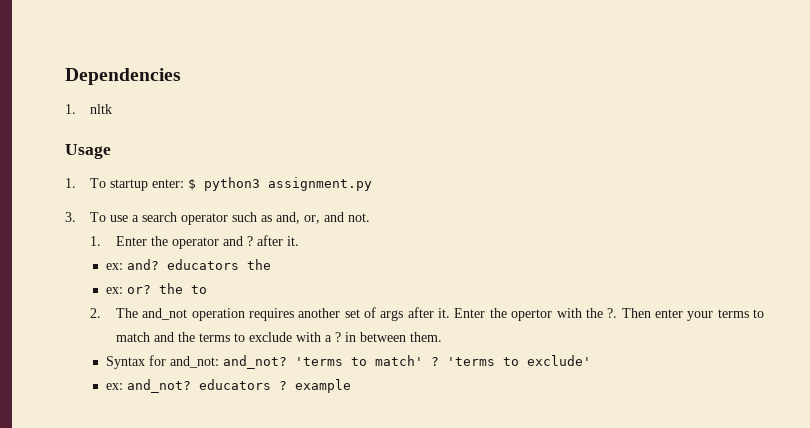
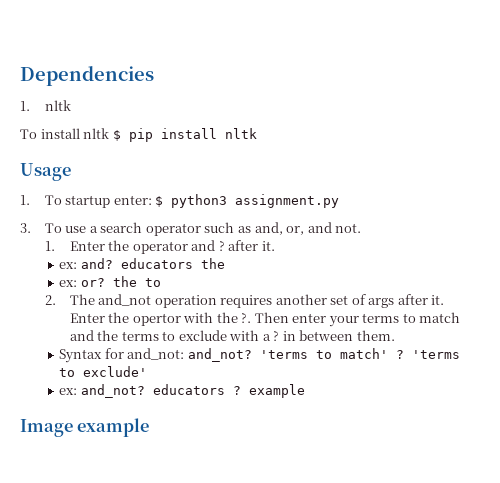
+ To install nltk $ pip install nltk
+ Image example

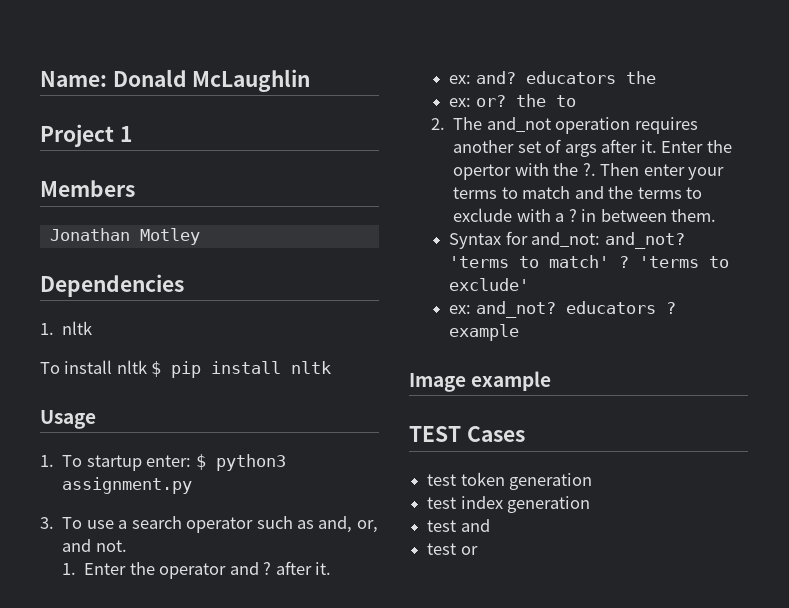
+ Name: Donald McLaughlin
+ Project 1
+ Members
+ Jonathan Motley
+ TEST Cases
+ test token generation
+ test index generation
+ test and
+ test or

